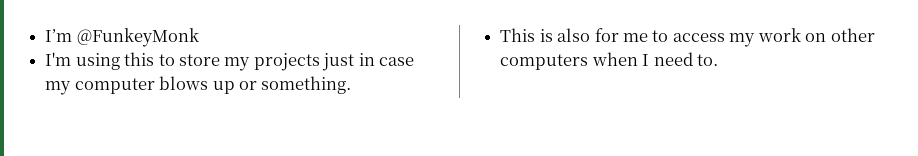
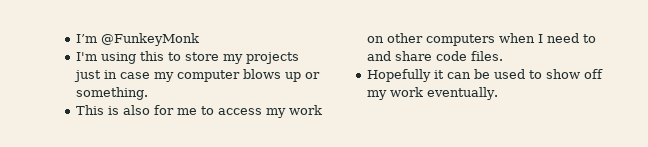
- This is also for me to access my work on other computers when I need to.
+ This is also for me to access my work on other computers when I need to and share code files.
+ Hopefully it can be used to show off my work eventually.

